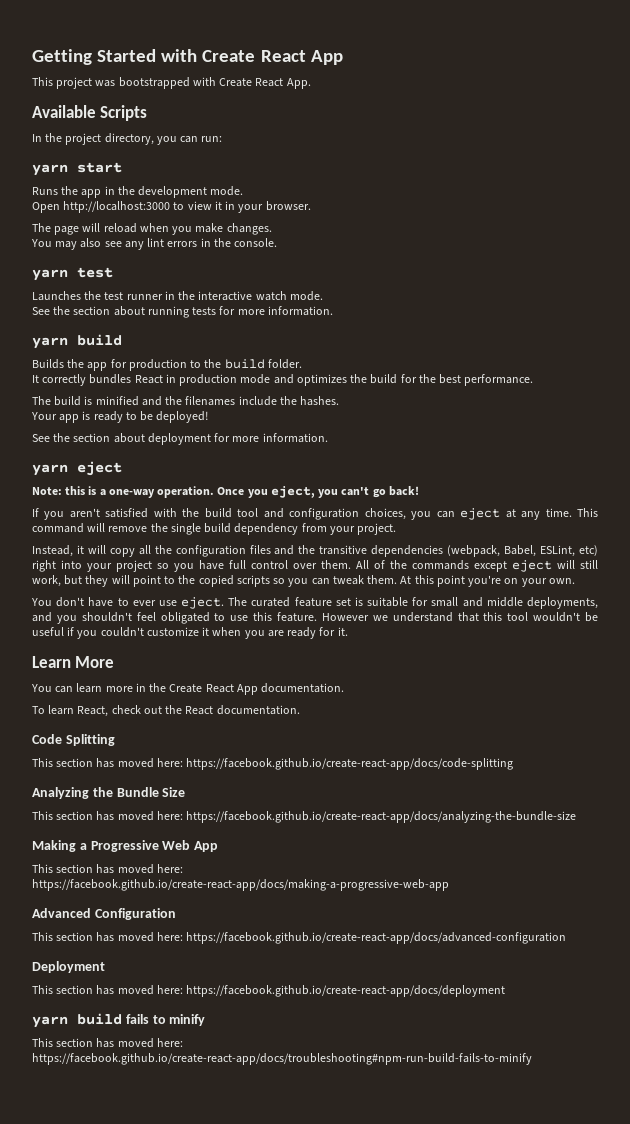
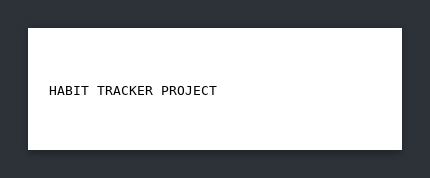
- Getting Started with Create React App
- This project was bootstrapped with Create React App.
- Available Scripts
- In the project directory, you can run:
- yarn start
- Runs the app in the development mode.
- Open http://localhost:3000 to view it in your browser.
- The page will reload when you make changes.
- You may also see any lint errors in the console.
- yarn test
- Launches the test runner in the interactive watch mode.
- See the section about running tests for more information.
- yarn build
- Builds the app for production to the build folder.
- It correctly bundles React in production mode and optimizes the build for the best performance.
- The build is minified and the filenames include the hashes.
- Your app is ready to be deployed!
- See the section about deployment for more information.
- yarn eject
- Note: this is a one-way operation. Once you eject, you can't go back!
- If you aren't satisfied with the build tool and configuration choices, you can eject at any time. This command will remove the single build dependency from your project.
- Instead, it will copy all the configuration files and the transitive dependencies (webpack, Babel, ESLint, etc) right into your project so you have full control over them. All of the commands except eject will still work, but they will point to the copied scripts so you can tweak them. At this point you're on your own.
- You don't have to ever use eject. The curated feature set is suitable for small and middle deployments, and you shouldn't feel obligated to use this feature. However we understand that this tool wouldn't be useful if you couldn't customize it when you are ready for it.
- Learn More
- You can learn more in the Create React App documentation.
- To learn React, check out the React documentation.
- Code Splitting
- This section has moved here: https://facebook.github.io/create-react-app/docs/code-splitting
- Analyzing the Bundle Size
- This section has moved here: https://facebook.github.io/create-react-app/docs/analyzing-the-bundle-size
- Making a Progressive Web App
- This section has moved here: https://facebook.github.io/create-react-app/docs/making-a-progressive-web-app
- Advanced Configuration
- This section has moved here: https://facebook.github.io/create-react-app/docs/advanced-configuration
- Deployment
- This section has moved here: https://facebook.github.io/create-react-app/docs/deployment
- yarn build fails to minify
- This section has moved here: https://facebook.github.io/create-react-app/docs/troubleshooting#npm-run-build-fails-to-minify
+ HABIT TRACKER PROJECT

